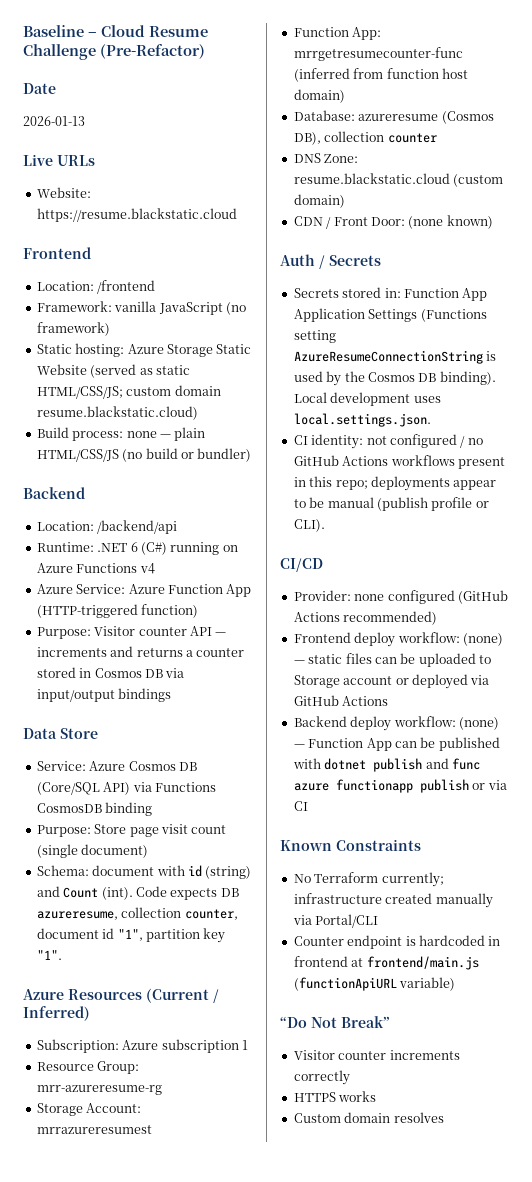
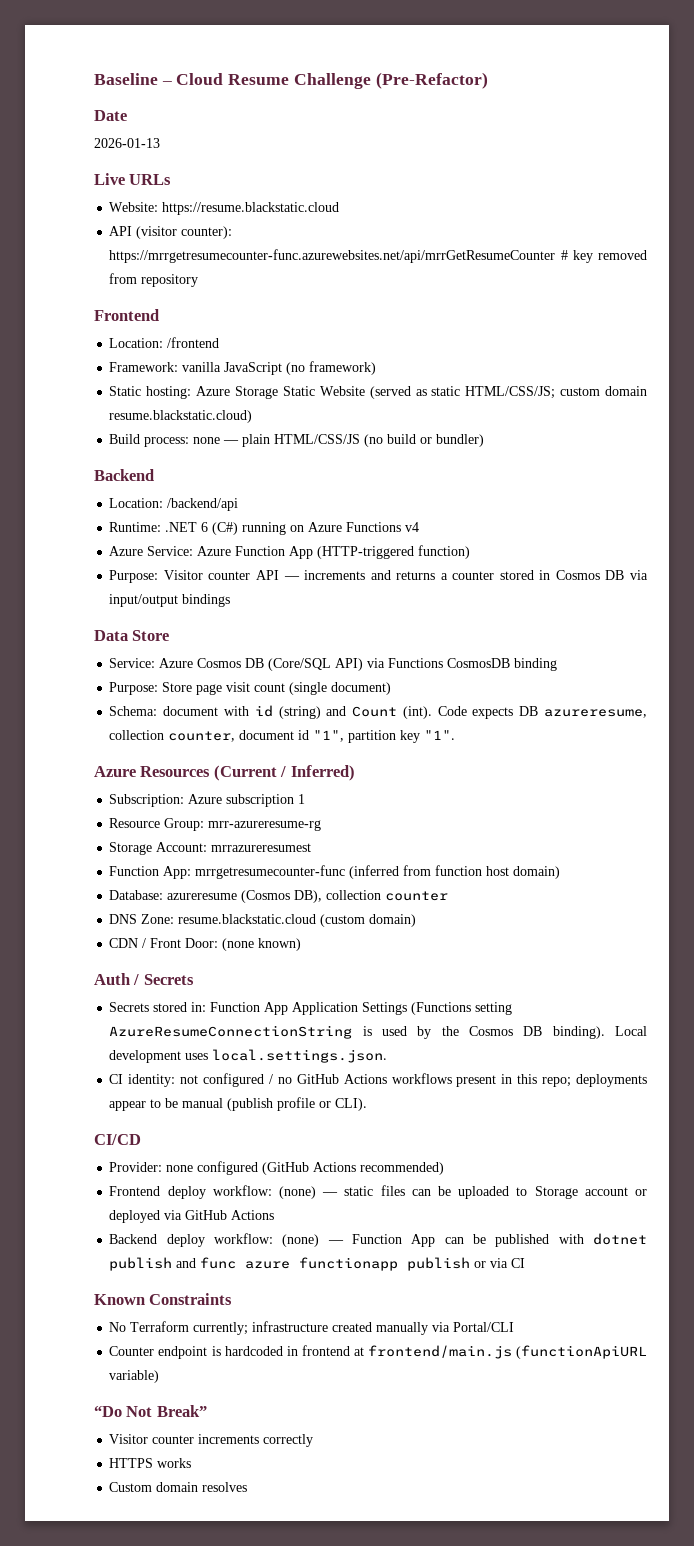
+ API (visitor counter): https://mrrgetresumecounter-func.azurewebsites.net/api/mrrGetResumeCounter # key removed from repository

